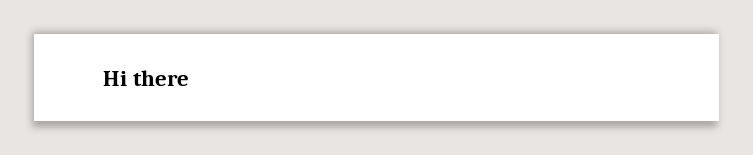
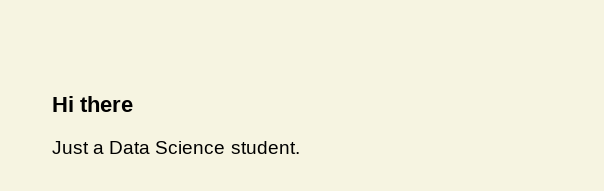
+ Just a Data Science student.

